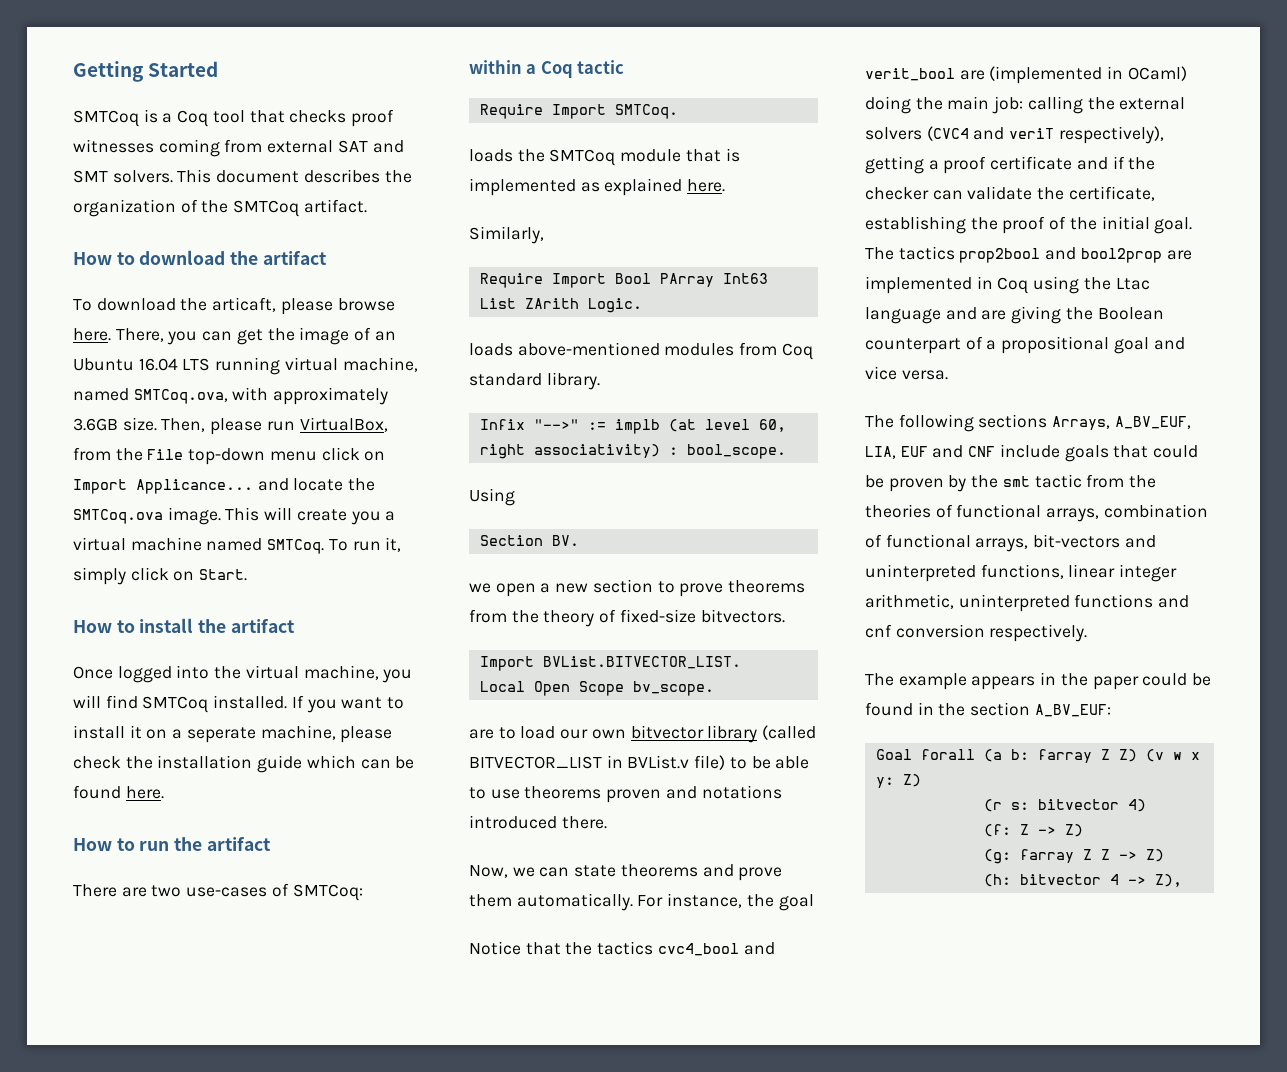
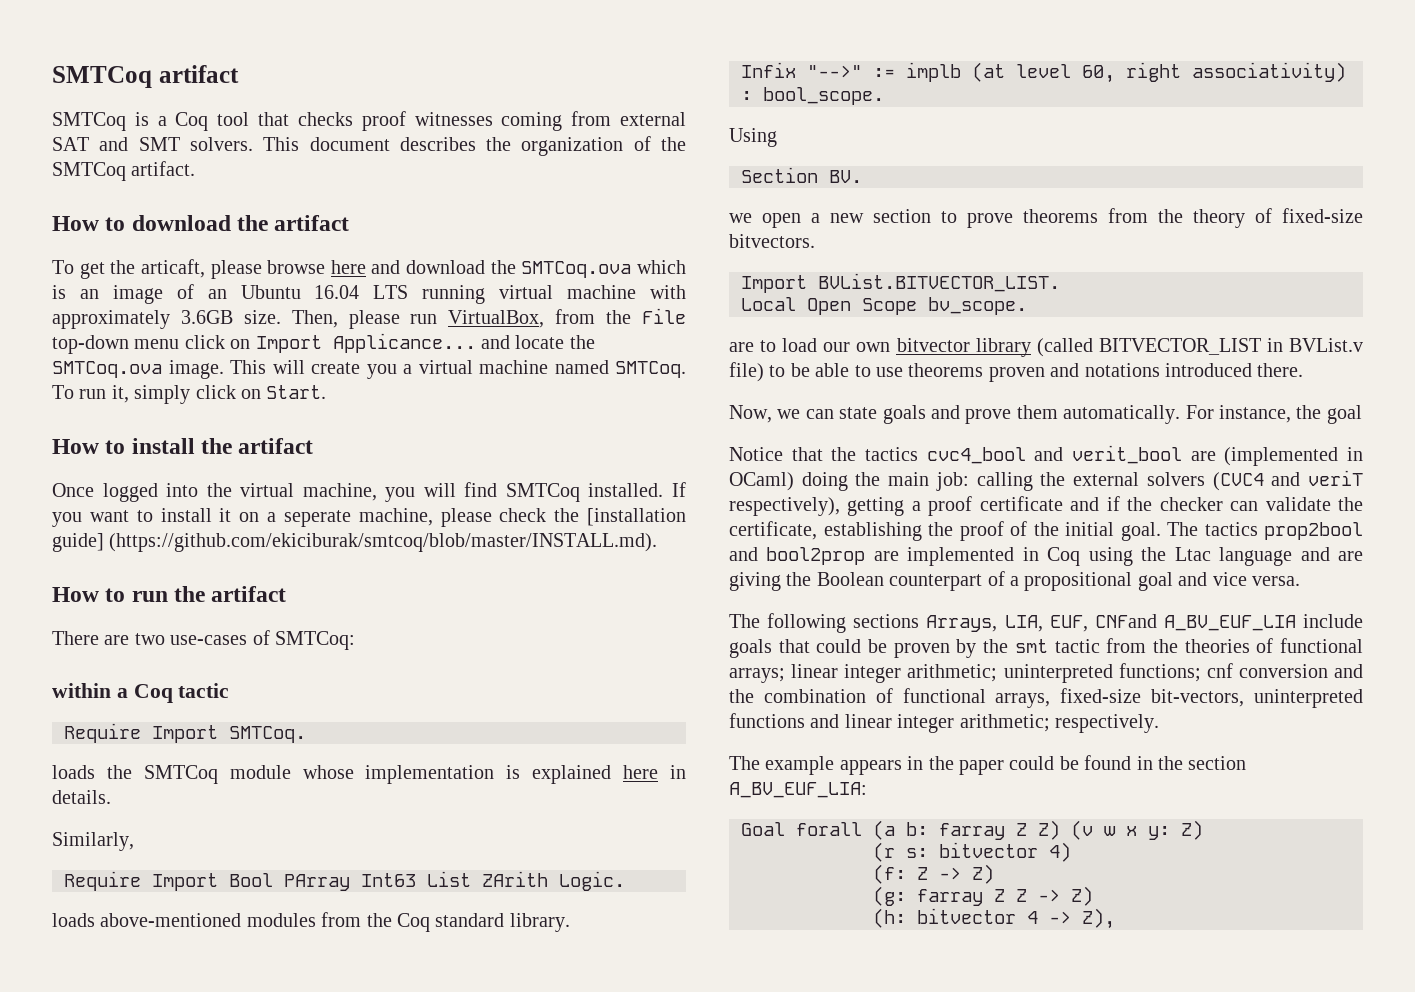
- Getting Started
+ SMTCoq artifact
- To download the articaft, please browse here. There, you can get the image of an Ubuntu 16.04 LTS running virtual machine, named SMTCoq.ova, with approximately 3.6GB size.
+ To get the articaft, please browse here and download the SMTCoq.ova which is an image of an Ubuntu 16.04 LTS running virtual machine with approximately 3.6GB size.
- If you want to install it on a seperate machine, please check the installation guide which can be found here.
+ If you want to install it on a seperate machine, please check the [installation guide] (https://github.com/ekiciburak/smtcoq/blob/master/INSTALL.md).
- loads the SMTCoq module that is implemented as explained here.
+ loads the SMTCoq module whose implementation is explained here in details.
- loads above-mentioned modules from Coq standard library.
+ loads above-mentioned modules from the Coq standard library.
- Now, we can state theorems and prove them automatically.
+ Now, we can state goals and prove them automatically.
- The following sections Arrays, A_BV_EUF, LIA, EUF and CNF include goals that could be proven by the smt tactic from the theories of functional arrays, combination of functional arrays, bit-vectors and uninterpreted functions, linear integer arithmetic, uninterpreted functions and cnf conversion respectively.
+ The following sections Arrays, LIA, EUF, CNFand A_BV_EUF_LIA include goals that could be proven by the smt tactic from the theories of functional arrays; linear integer arithmetic; uninterpreted functions; cnf conversion and the combination of functional arrays, fixed-size bit-vectors, uninterpreted functions and linear integer arithmetic; respectively.
- The example appears in the paper could be found in the section A_BV_EUF:
+ The example appears in the paper could be found in the section A_BV_EUF_LIA:

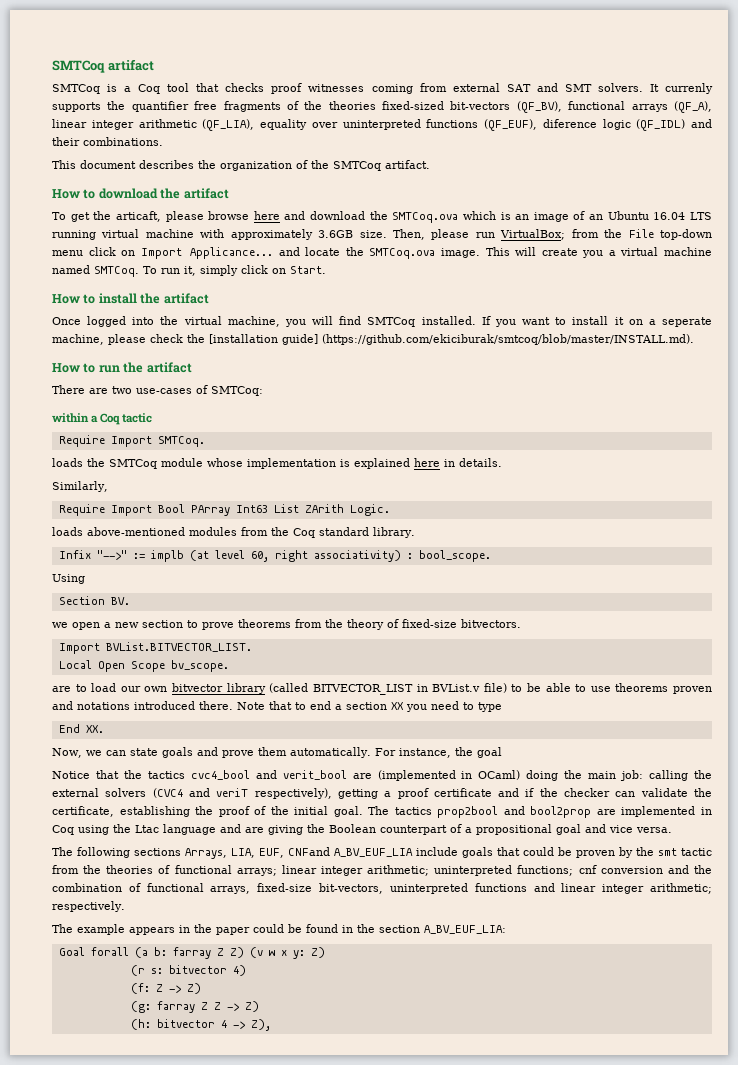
- SMTCoq is a Coq tool that checks proof witnesses coming from external SAT and SMT solvers. This document describes the organization of the SMTCoq artifact.
+ SMTCoq is a Coq tool that checks proof witnesses coming from external SAT and SMT solvers. It currenly supports the quantifier free fragments of the theories fixed-sized bit-vectors (QF_BV), functional arrays (QF_A), linear integer arithmetic (QF_LIA), equality over uninterpreted functions (QF_EUF), diference logic (QF_IDL) and their combinations.
+ This document describes the organization of the SMTCoq artifact.
- Then, please run VirtualBox, from the File top-down menu click on Import Applicance... and locate the SMTCoq.ova image.
+ Then, please run VirtualBox; from the File top-down menu click on Import Applicance... and locate the SMTCoq.ova image.
+ Note that to end a section XX you need to type
+ End XX.

